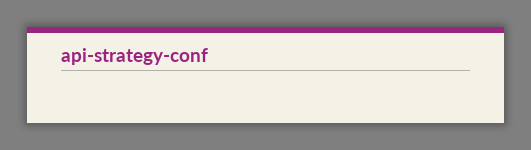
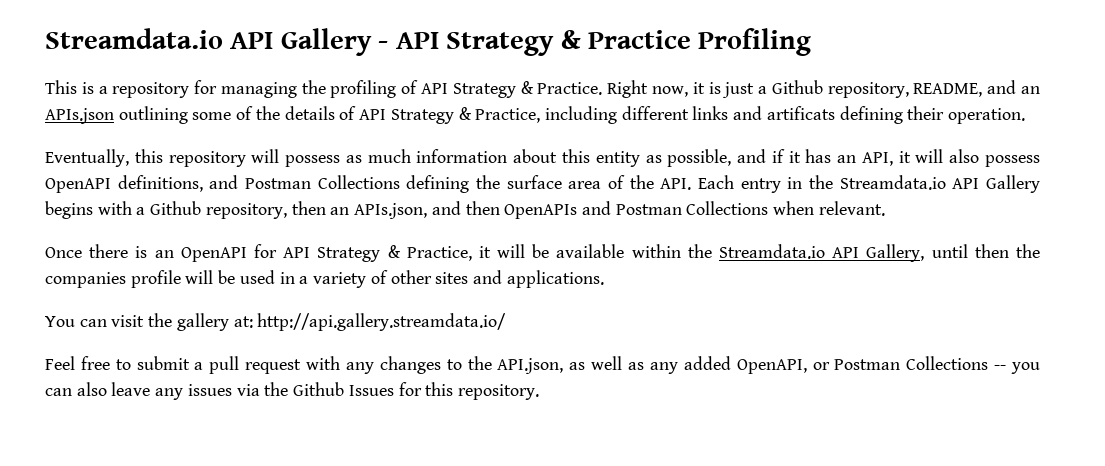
- api-strategy-conf
+ Streamdata.io API Gallery - API Strategy & Practice Profiling
+ This is a repository for managing the profiling of API Strategy & Practice. Right now, it is just a Github repository, README, and an APIs.json outlining some of the details of API Strategy & Practice, including different links and artificats defining their operation.
+ Eventually, this repository will possess as much information about this entity as possible, and if it has an API, it will also possess OpenAPI definitions, and Postman Collections defining the surface area of the API. Each entry in the Streamdata.io API Gallery begins with a Github repository, then an APIs.json, and then OpenAPIs and Postman Collections when relevant.
+ Once there is an OpenAPI for API Strategy & Practice, it will be available within the Streamdata.io API Gallery, until then the companies profile will be used in a variety of other sites and applications.
+ You can visit the gallery at: http://api.gallery.streamdata.io/
+ Feel free to submit a pull request with any changes to the API.json, as well as any added OpenAPI, or Postman Collections -- you can also leave any issues via the Github Issues for this repository.

